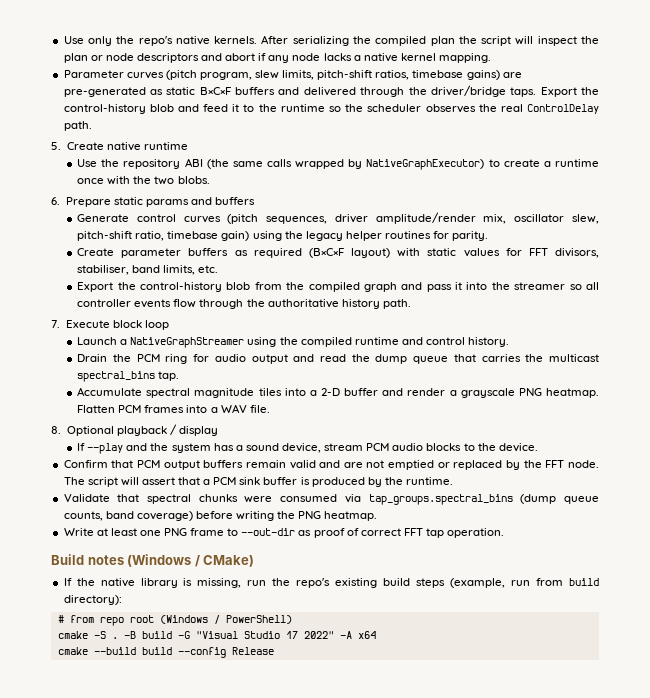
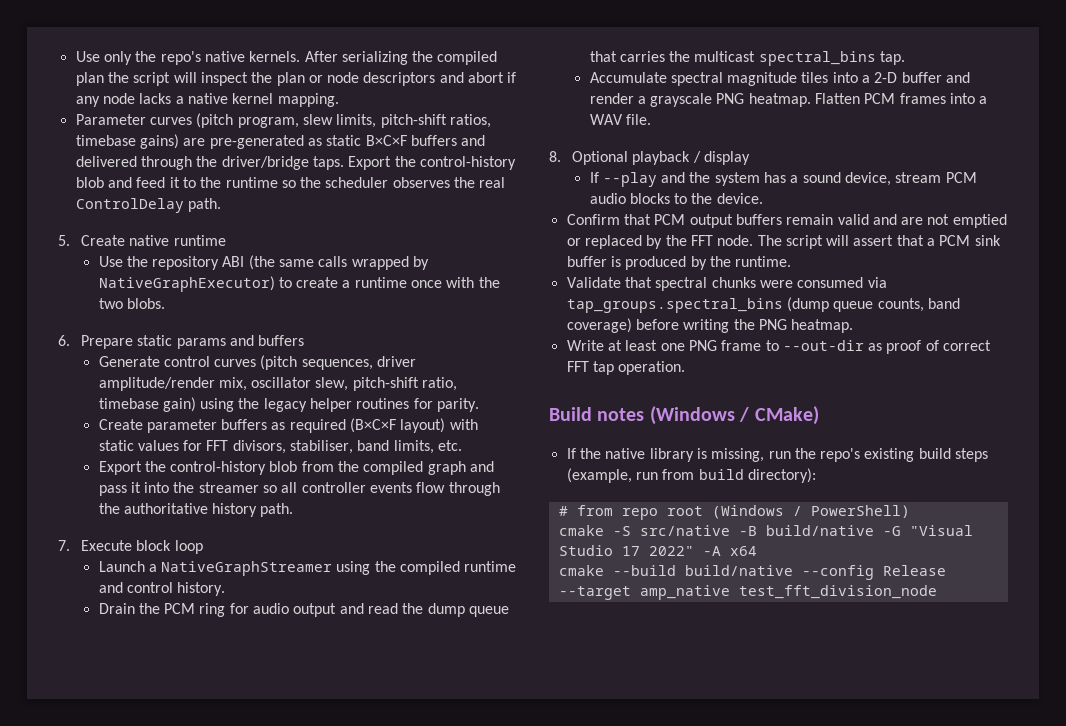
- cmake -S . -B build -G "Visual Studio 17 2022" -A x64
+ cmake -S src/native -B build/native -G "Visual Studio 17 2022" -A x64
- cmake --build build --config Release
+ cmake --build build/native --config Release --target amp_native test_fft_division_node

